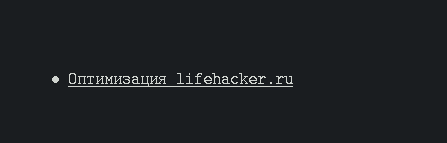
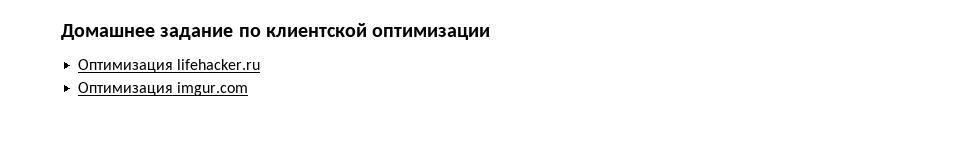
+ Домашнее задание по клиентской оптимизации
+ Оптимизация imgur.com

